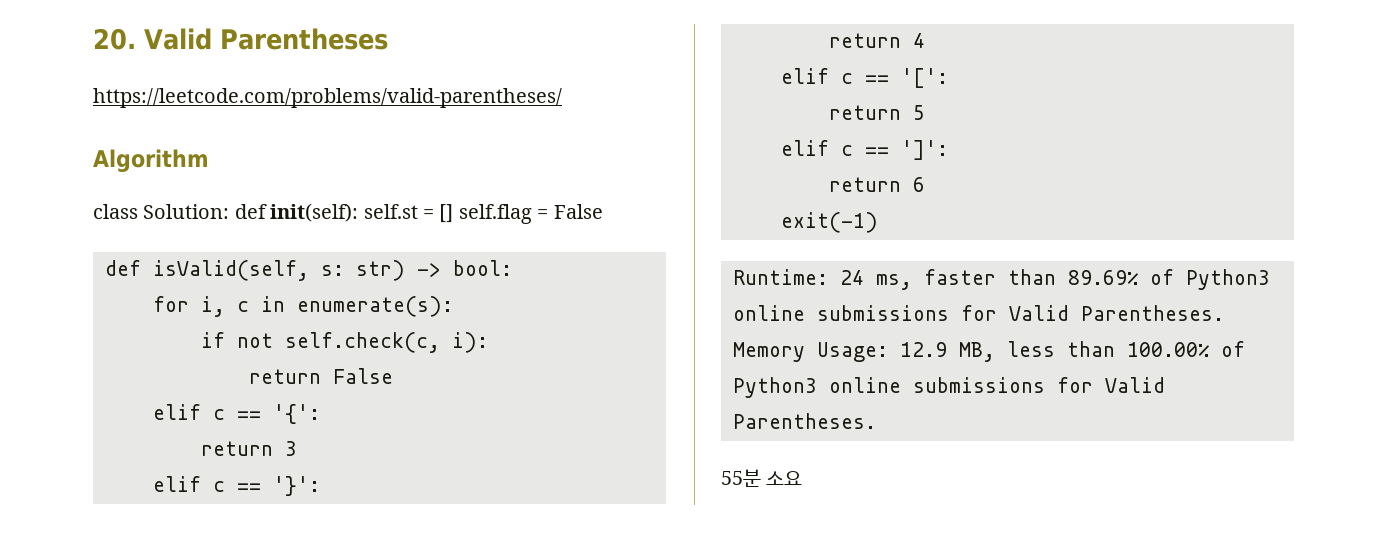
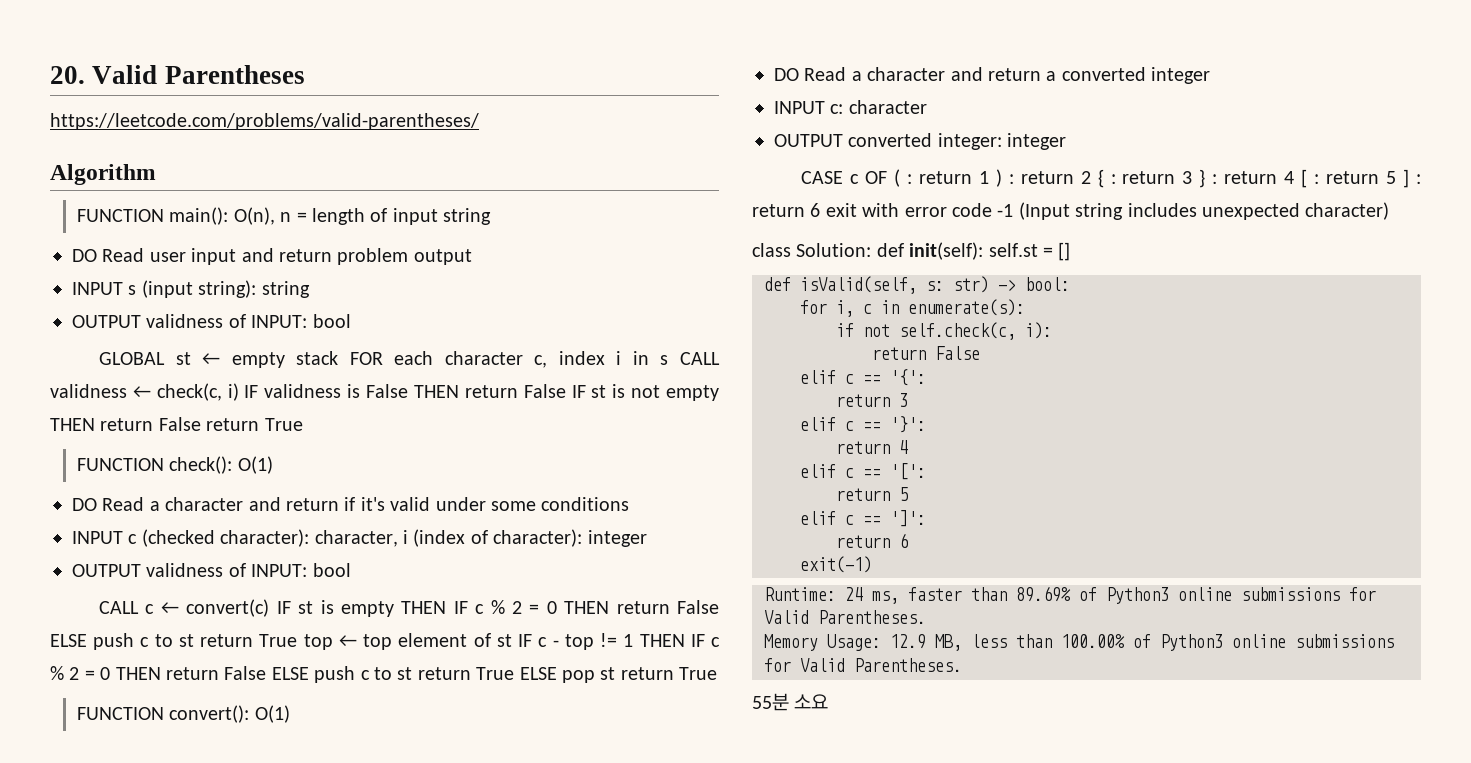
+ FUNCTION main(): O(n), n = length of input string
+ DO Read user input and return problem output
+ INPUT s (input string): string
+ OUTPUT validness of INPUT: bool
+ GLOBAL st ← empty stack FOR each character c, index i in s CALL validness ← check(c, i) IF validness is False THEN return False IF st is not empty THEN return False return True
+ FUNCTION check(): O(1)
+ DO Read a character and return if it's valid under some conditions
+ INPUT c (checked character): character, i (index of character): integer
+ OUTPUT validness of INPUT: bool
+ CALL c ← convert(c) IF st is empty THEN IF c % 2 = 0 THEN return False ELSE push c to st return True top ← top element of st IF c - top != 1 THEN IF c % 2 = 0 THEN return False ELSE push c to st return True ELSE pop st return True
+ FUNCTION convert(): O(1)
+ DO Read a character and return a converted integer
+ INPUT c: character
+ OUTPUT converted integer: integer
+ CASE c OF ( : return 1 ) : return 2 { : return 3 } : return 4 [ : return 5 ] : return 6 exit with error code -1 (Input string includes unexpected character)
- class Solution: def init(self): self.st = [] self.flag = False
+ class Solution: def init(self): self.st = []

